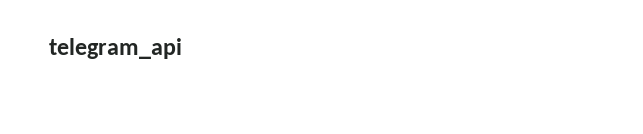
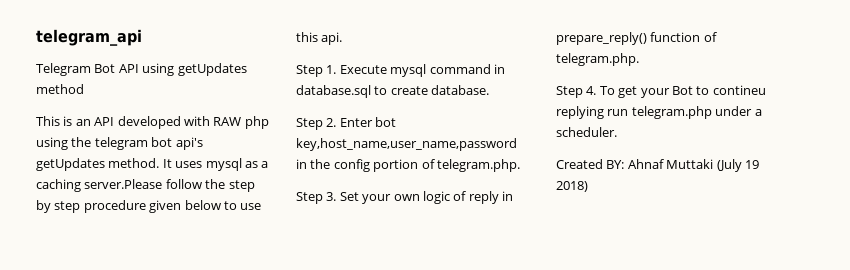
+ Telegram Bot API using getUpdates method
+ This is an API developed with RAW php using the telegram bot api's getUpdates method. It uses mysql as a caching server.Please follow the step by step procedure given below to use this api.
+ Step 1. Execute mysql command in database.sql to create database.
+ Step 2. Enter bot key,host_name,user_name,password in the config portion of telegram.php.
+ Step 3. Set your own logic of reply in prepare_reply() function of telegram.php.
+ Step 4. To get your Bot to contineu replying run telegram.php under a scheduler.
+ Created BY: Ahnaf Muttaki (July 19 2018)

